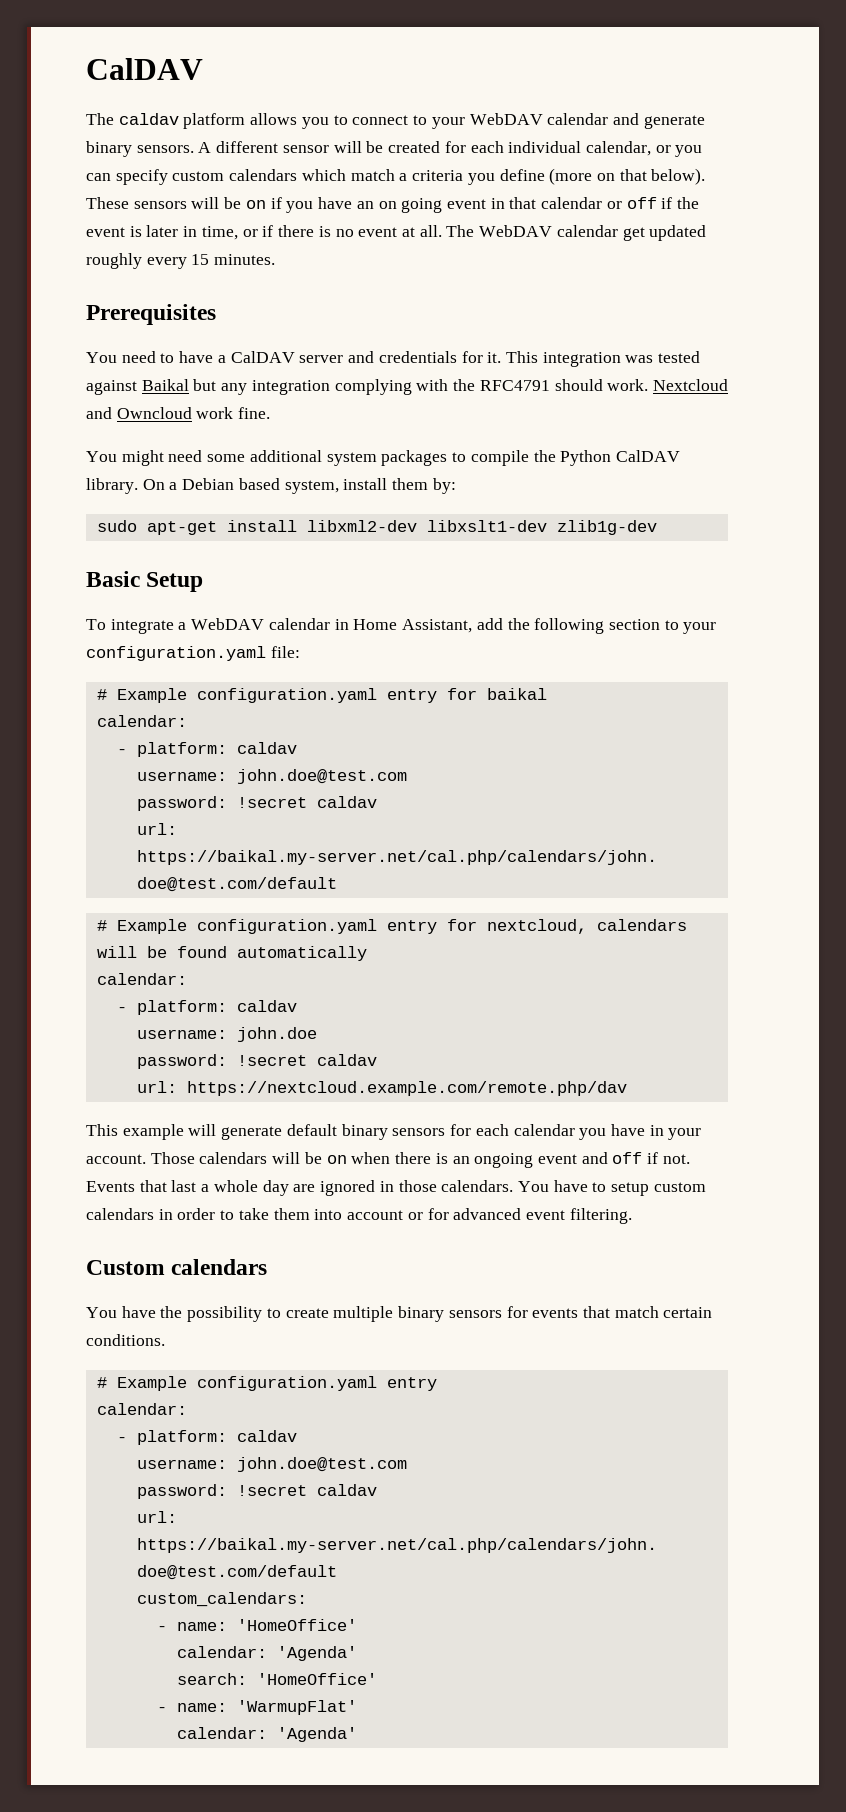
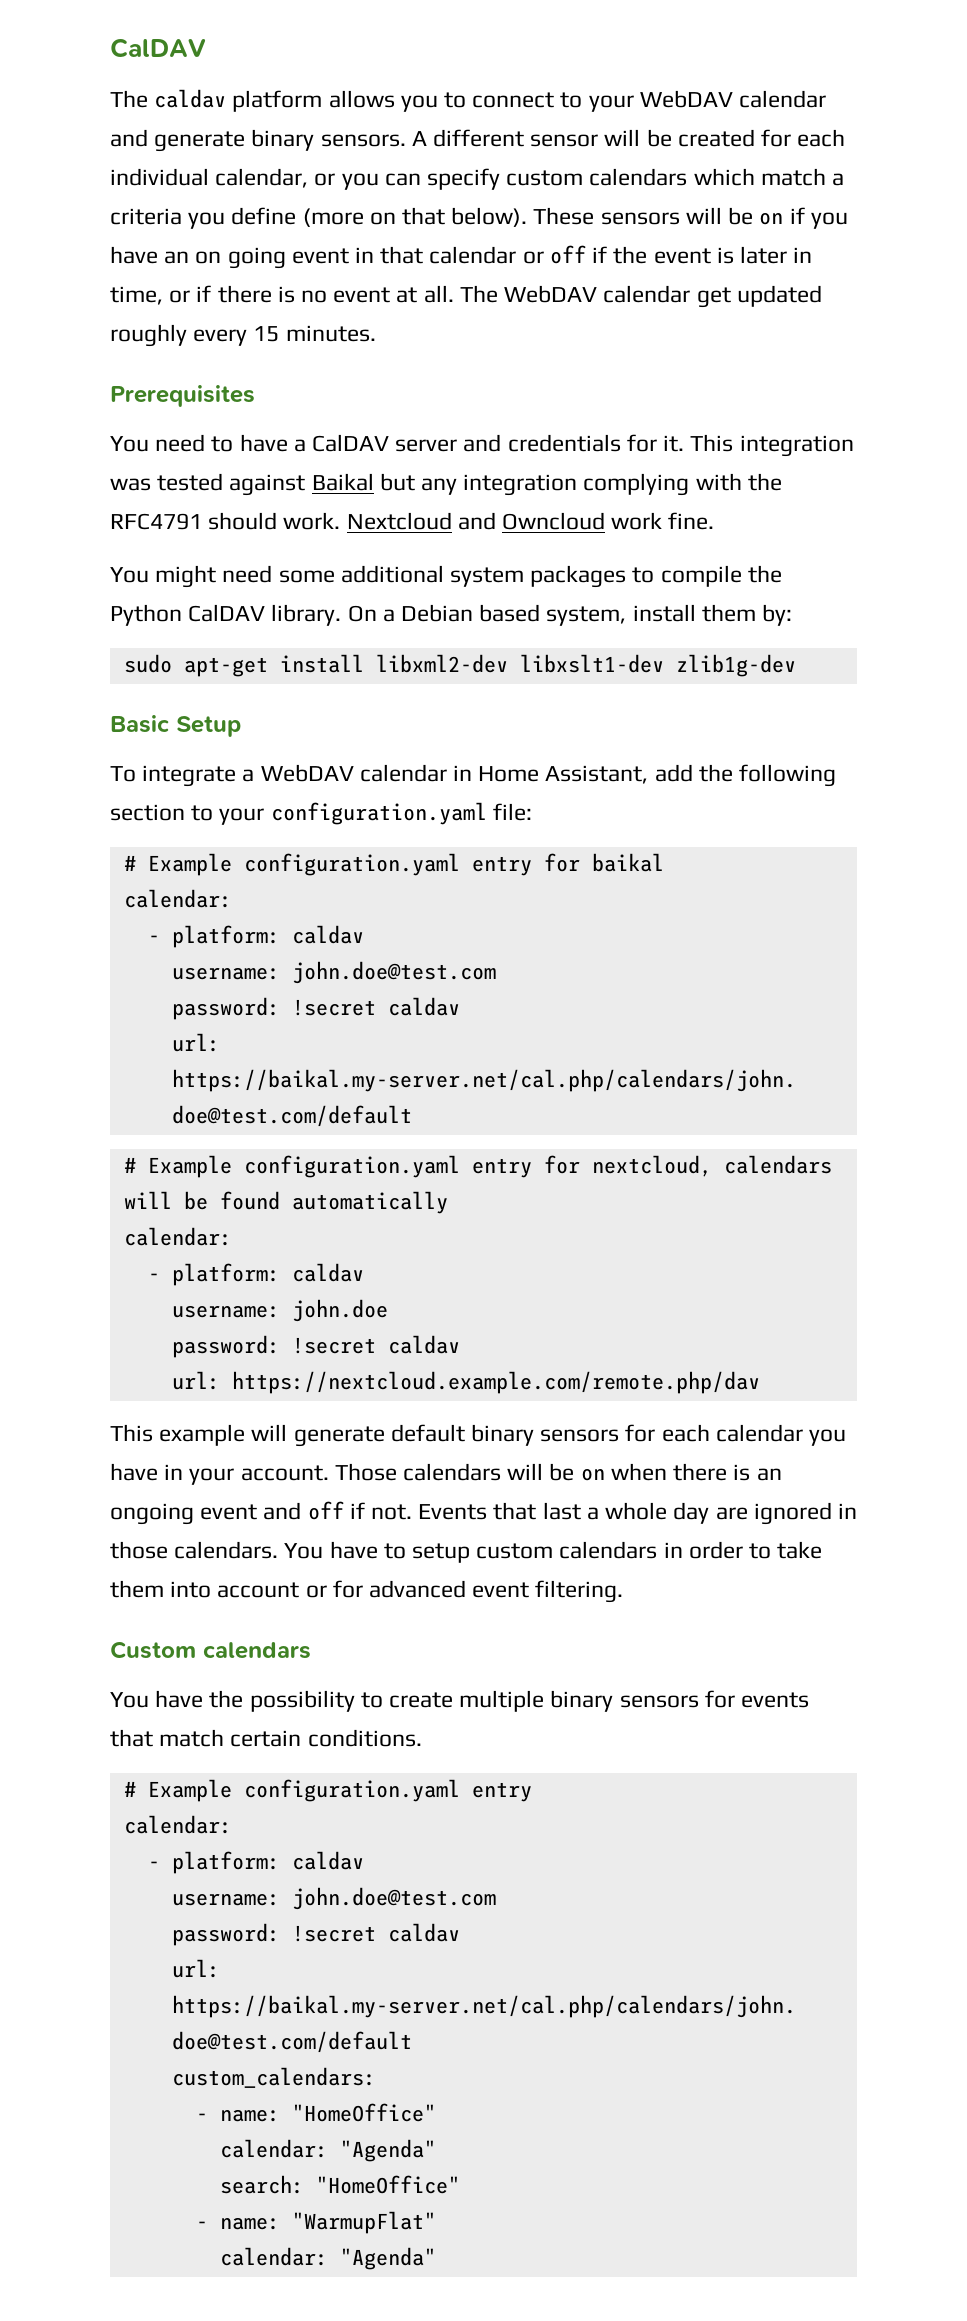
- - name: 'HomeOffice'
- calendar: 'Agenda'
+ - name: "HomeOffice"
+ calendar: "Agenda"
- search: 'HomeOffice'
- - name: 'WarmupFlat'
- calendar: 'Agenda'
+ search: "HomeOffice"
+ - name: "WarmupFlat"
+ calendar: "Agenda"

